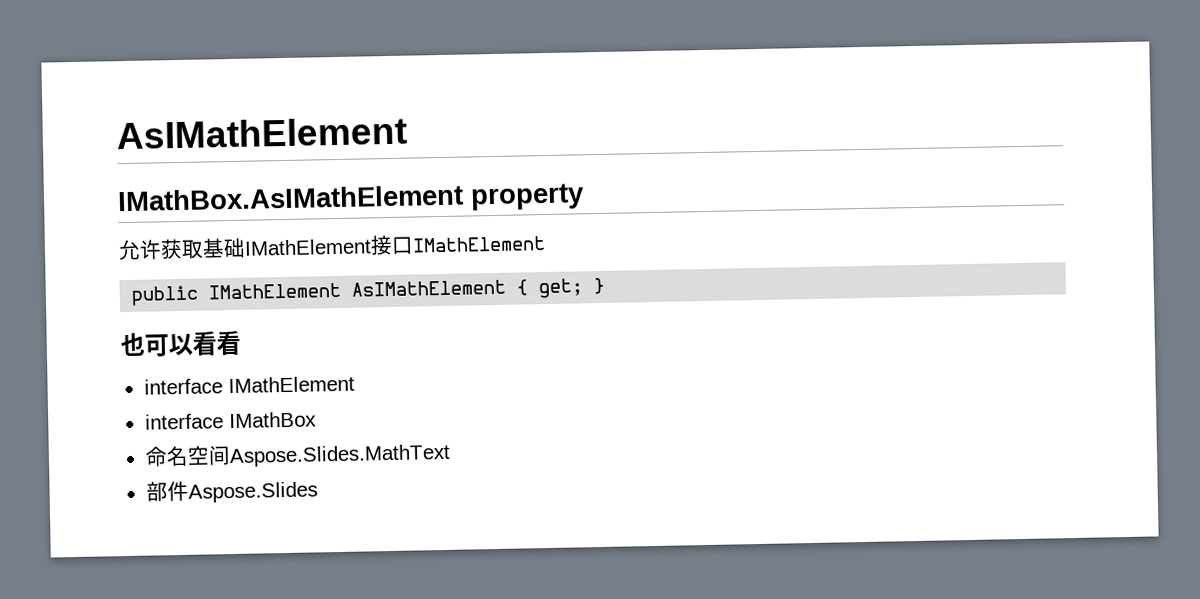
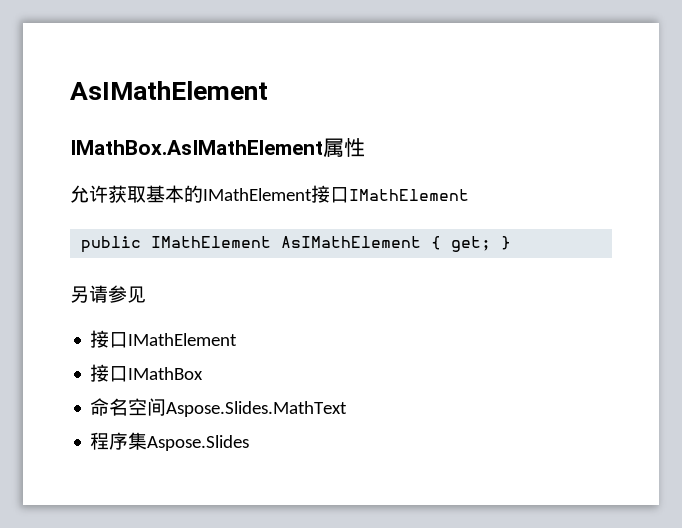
- IMathBox.AsIMathElement property
+ IMathBox.AsIMathElement属性
- 允许获取基础IMathElement接口IMathElement
+ 允许获取基本的IMathElement接口IMathElement
- 也可以看看
- interface IMathElement
- interface IMathBox
+ 另请参见
+ 接口IMathElement
+ 接口IMathBox
- 部件Aspose.Slides
+ 程序集Aspose.Slides

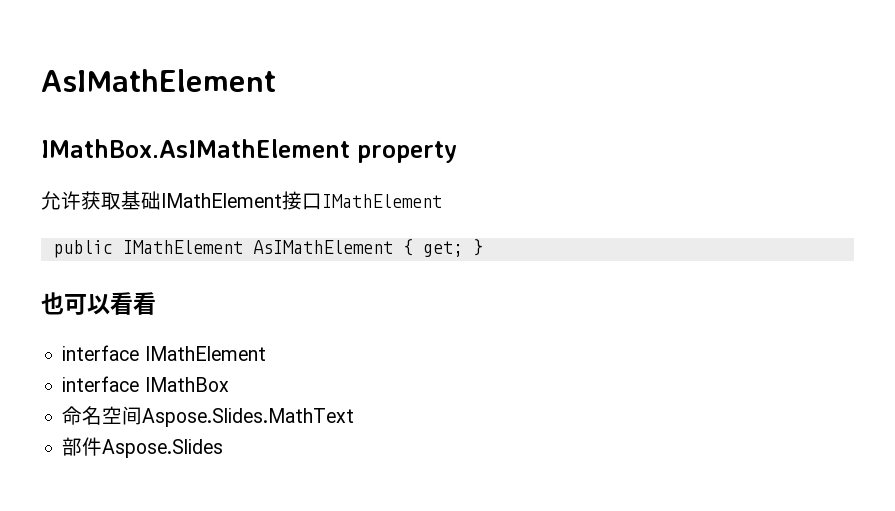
- IMathBox.AsIMathElement属性
+ IMathBox.AsIMathElement property
- 允许获取基本的IMathElement接口IMathElement
+ 允许获取基础IMathElement接口IMathElement
- 另请参见
- 接口IMathElement
- 接口IMathBox
+ 也可以看看
+ interface IMathElement
+ interface IMathBox
- 程序集Aspose.Slides
+ 部件Aspose.Slides

